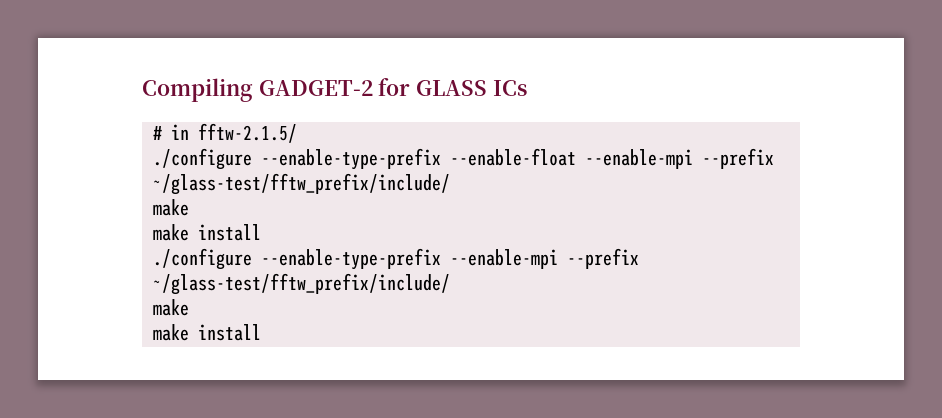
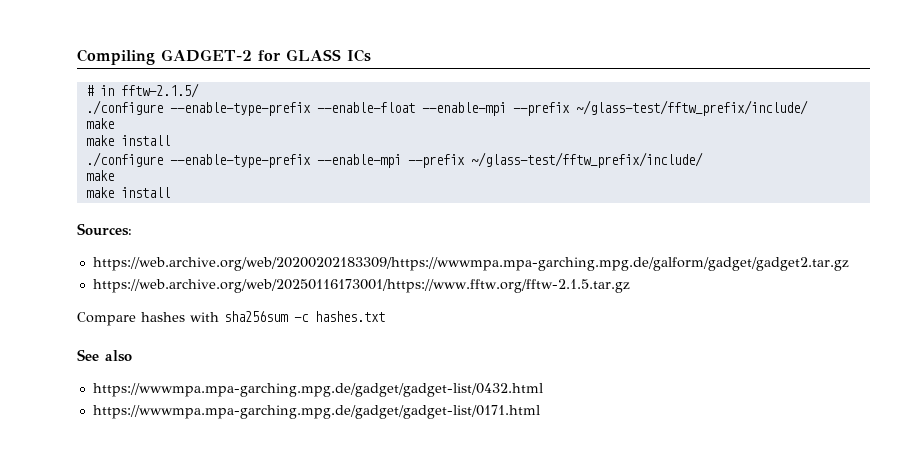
+ Sources:
+ https://web.archive.org/web/20200202183309/https://wwwmpa.mpa-garching.mpg.de/galform/gadget/gadget2.tar.gz
+ https://web.archive.org/web/20250116173001/https://www.fftw.org/fftw-2.1.5.tar.gz
+ Compare hashes with sha256sum -c hashes.txt
+ See also
+ https://wwwmpa.mpa-garching.mpg.de/gadget/gadget-list/0432.html
+ https://wwwmpa.mpa-garching.mpg.de/gadget/gadget-list/0171.html

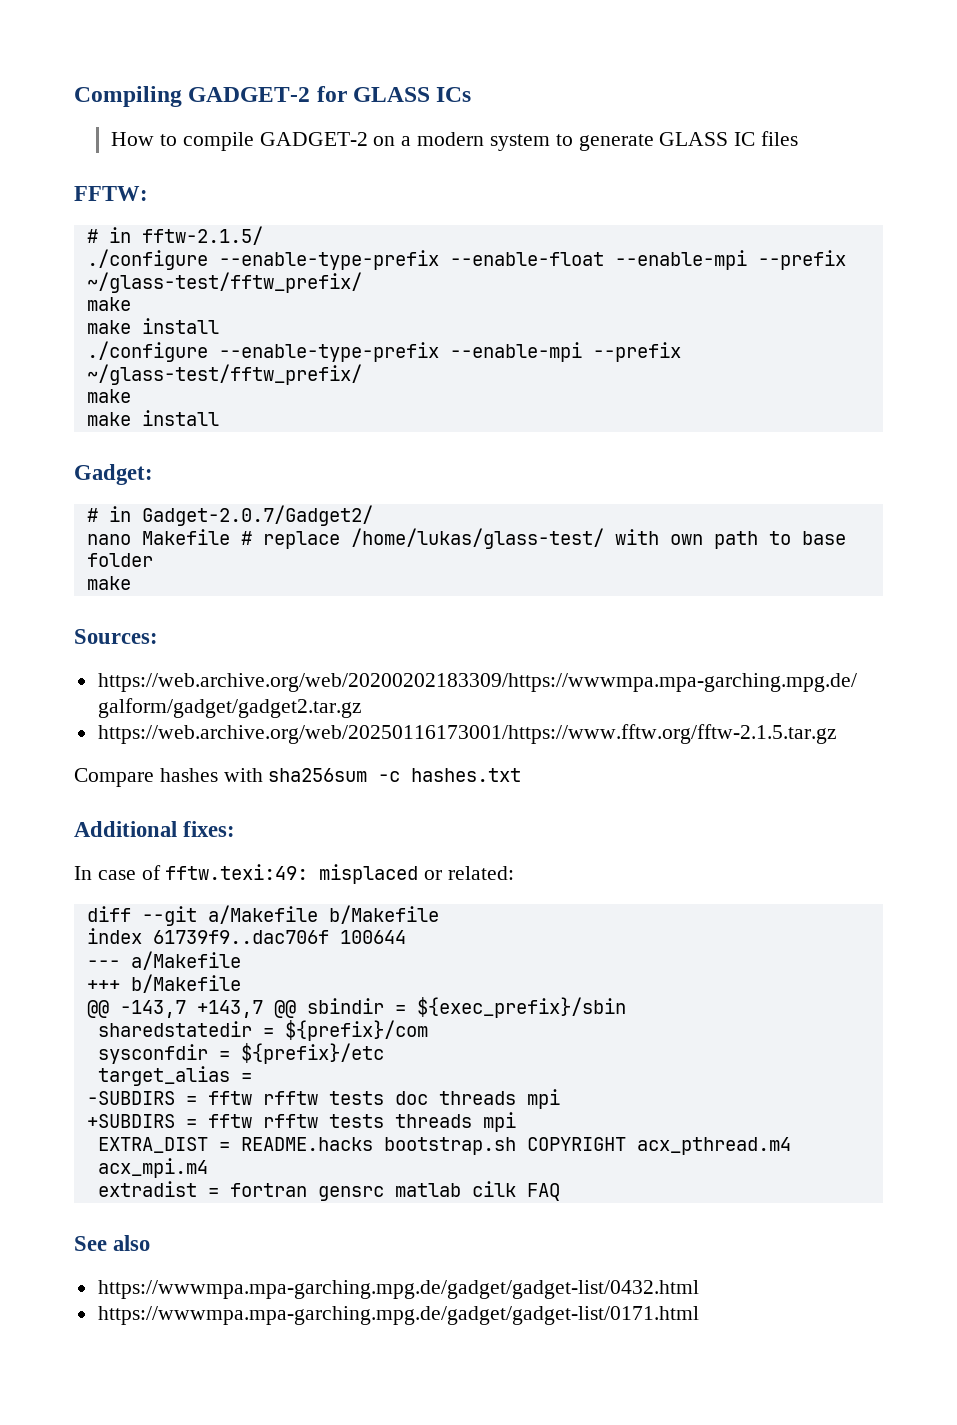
+ How to compile GADGET-2 on a modern system to generate GLASS IC files
+ FFTW:
- ./configure --enable-type-prefix --enable-float --enable-mpi --prefix ~/glass-test/fftw_prefix/include/
+ ./configure --enable-type-prefix --enable-float --enable-mpi --prefix ~/glass-test/fftw_prefix/
- ./configure --enable-type-prefix --enable-mpi --prefix ~/glass-test/fftw_prefix/include/
+ ./configure --enable-type-prefix --enable-mpi --prefix ~/glass-test/fftw_prefix/
  make
  make install
+ Gadget:
+ # in Gadget-2.0.7/Gadget2/
+ nano Makefile # replace /home/lukas/glass-test/ with own path to base folder
+ make
+ Additional fixes:
+ In case of fftw.texi:49: misplaced or related:
+ diff --git a/Makefile b/Makefile
+ index 61739f9..dac706f 100644
+ --- a/Makefile
+ +++ b/Makefile
+ @@ -143,7 +143,7 @@ sbindir = ${exec_prefix}/sbin
+ sharedstatedir = ${prefix}/com
+ sysconfdir = ${prefix}/etc
+ target_alias =
+ -SUBDIRS = fftw rfftw tests doc threads mpi
+ +SUBDIRS = fftw rfftw tests threads mpi
+ EXTRA_DIST = README.hacks bootstrap.sh COPYRIGHT acx_pthread.m4 acx_mpi.m4
+ extradist = fortran gensrc matlab cilk FAQ

